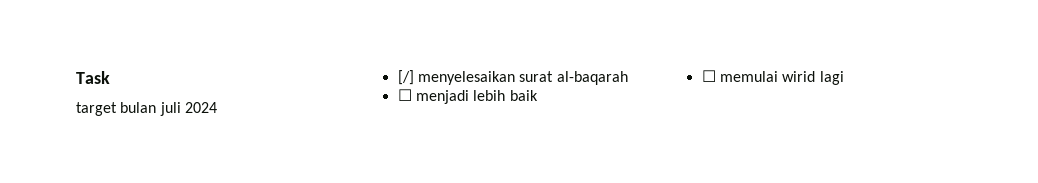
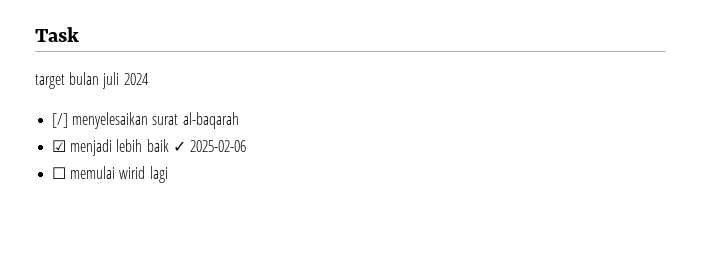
- ☐ menjadi lebih baik
+ ☑ menjadi lebih baik ✓ 2025-02-06

